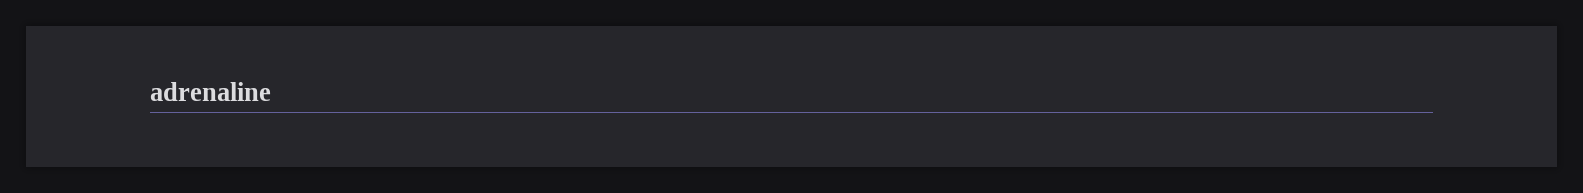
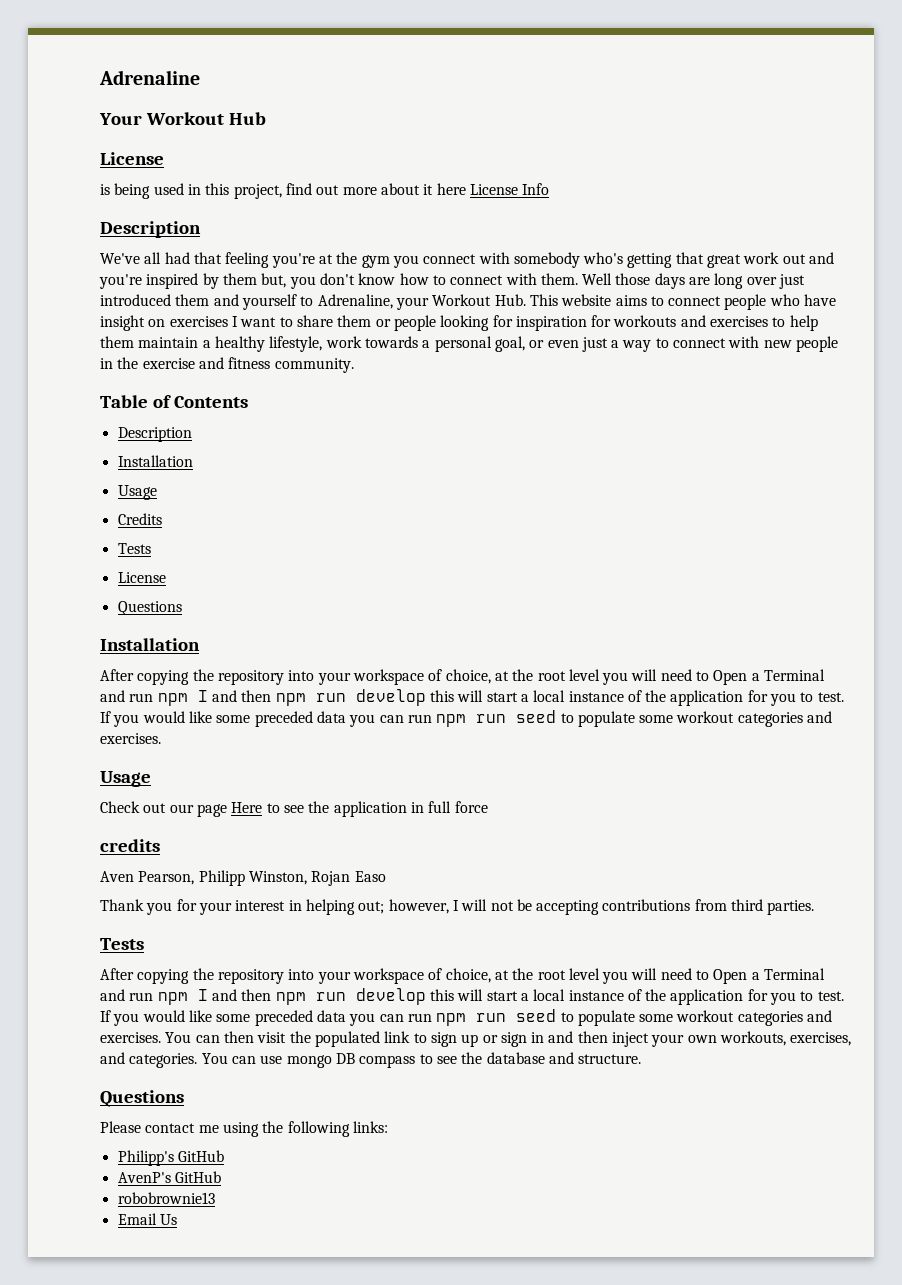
- adrenaline
+ Adrenaline
+ Your Workout Hub
+ License
+ is being used in this project, find out more about it here License Info
+ Description
+ We've all had that feeling you're at the gym you connect with somebody who's getting that great work out and you're inspired by them but, you don't know how to connect with them. Well those days are long over just introduced them and yourself to Adrenaline, your Workout Hub. This website aims to connect people who have insight on exercises I want to share them or people looking for inspiration for workouts and exercises to help them maintain a healthy lifestyle, work towards a personal goal, or even just a way to connect with new people in the exercise and fitness community.
+ Table of Contents
+ Description
+ Installation
+ Usage
+ Credits
+ Tests
+ License
+ Questions
+ Installation
+ After copying the repository into your workspace of choice, at the root level you will need to Open a Terminal and run npm I and then npm run develop this will start a local instance of the application for you to test. If you would like some preceded data you can run npm run seed to populate some workout categories and exercises.
+ Usage
+ Check out our page Here to see the application in full force
+ credits
+ Aven Pearson, Philipp Winston, Rojan Easo
+ Thank you for your interest in helping out; however, I will not be accepting contributions from third parties.
+ Tests
+ After copying the repository into your workspace of choice, at the root level you will need to Open a Terminal and run npm I and then npm run develop this will start a local instance of the application for you to test. If you would like some preceded data you can run npm run seed to populate some workout categories and exercises. You can then visit the populated link to sign up or sign in and then inject your own workouts, exercises, and categories. You can use mongo DB compass to see the database and structure.
+ Questions
+ Please contact me using the following links:
+ Philipp's GitHub
+ AvenP's GitHub
+ robobrownie13
+ Email Us

